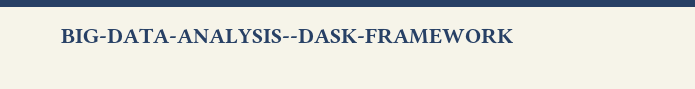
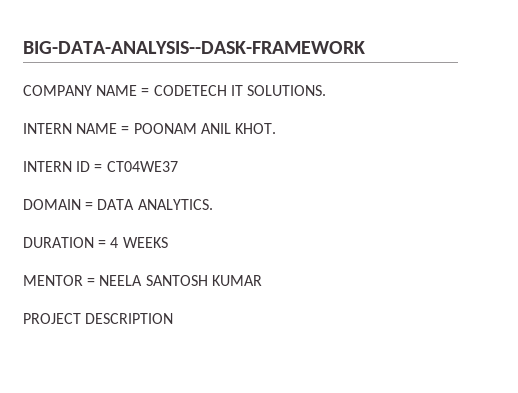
+ COMPANY NAME = CODETECH IT SOLUTIONS.
+ INTERN NAME = POONAM ANIL KHOT.
+ INTERN ID = CT04WE37
+ DOMAIN = DATA ANALYTICS.
+ DURATION = 4 WEEKS
+ MENTOR = NEELA SANTOSH KUMAR
+ PROJECT DESCRIPTION

